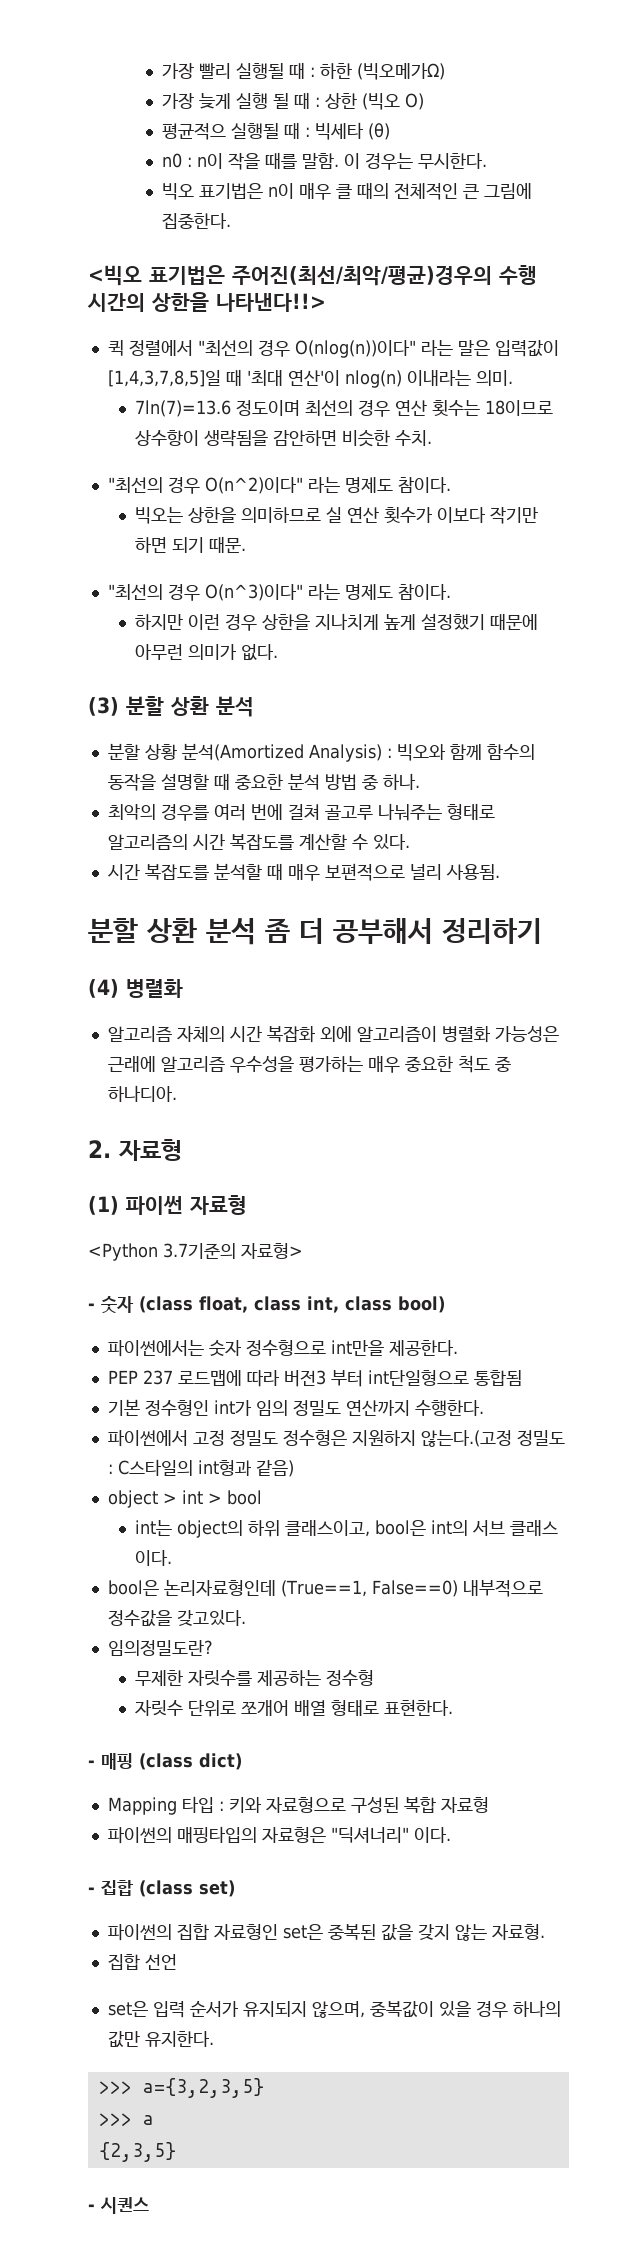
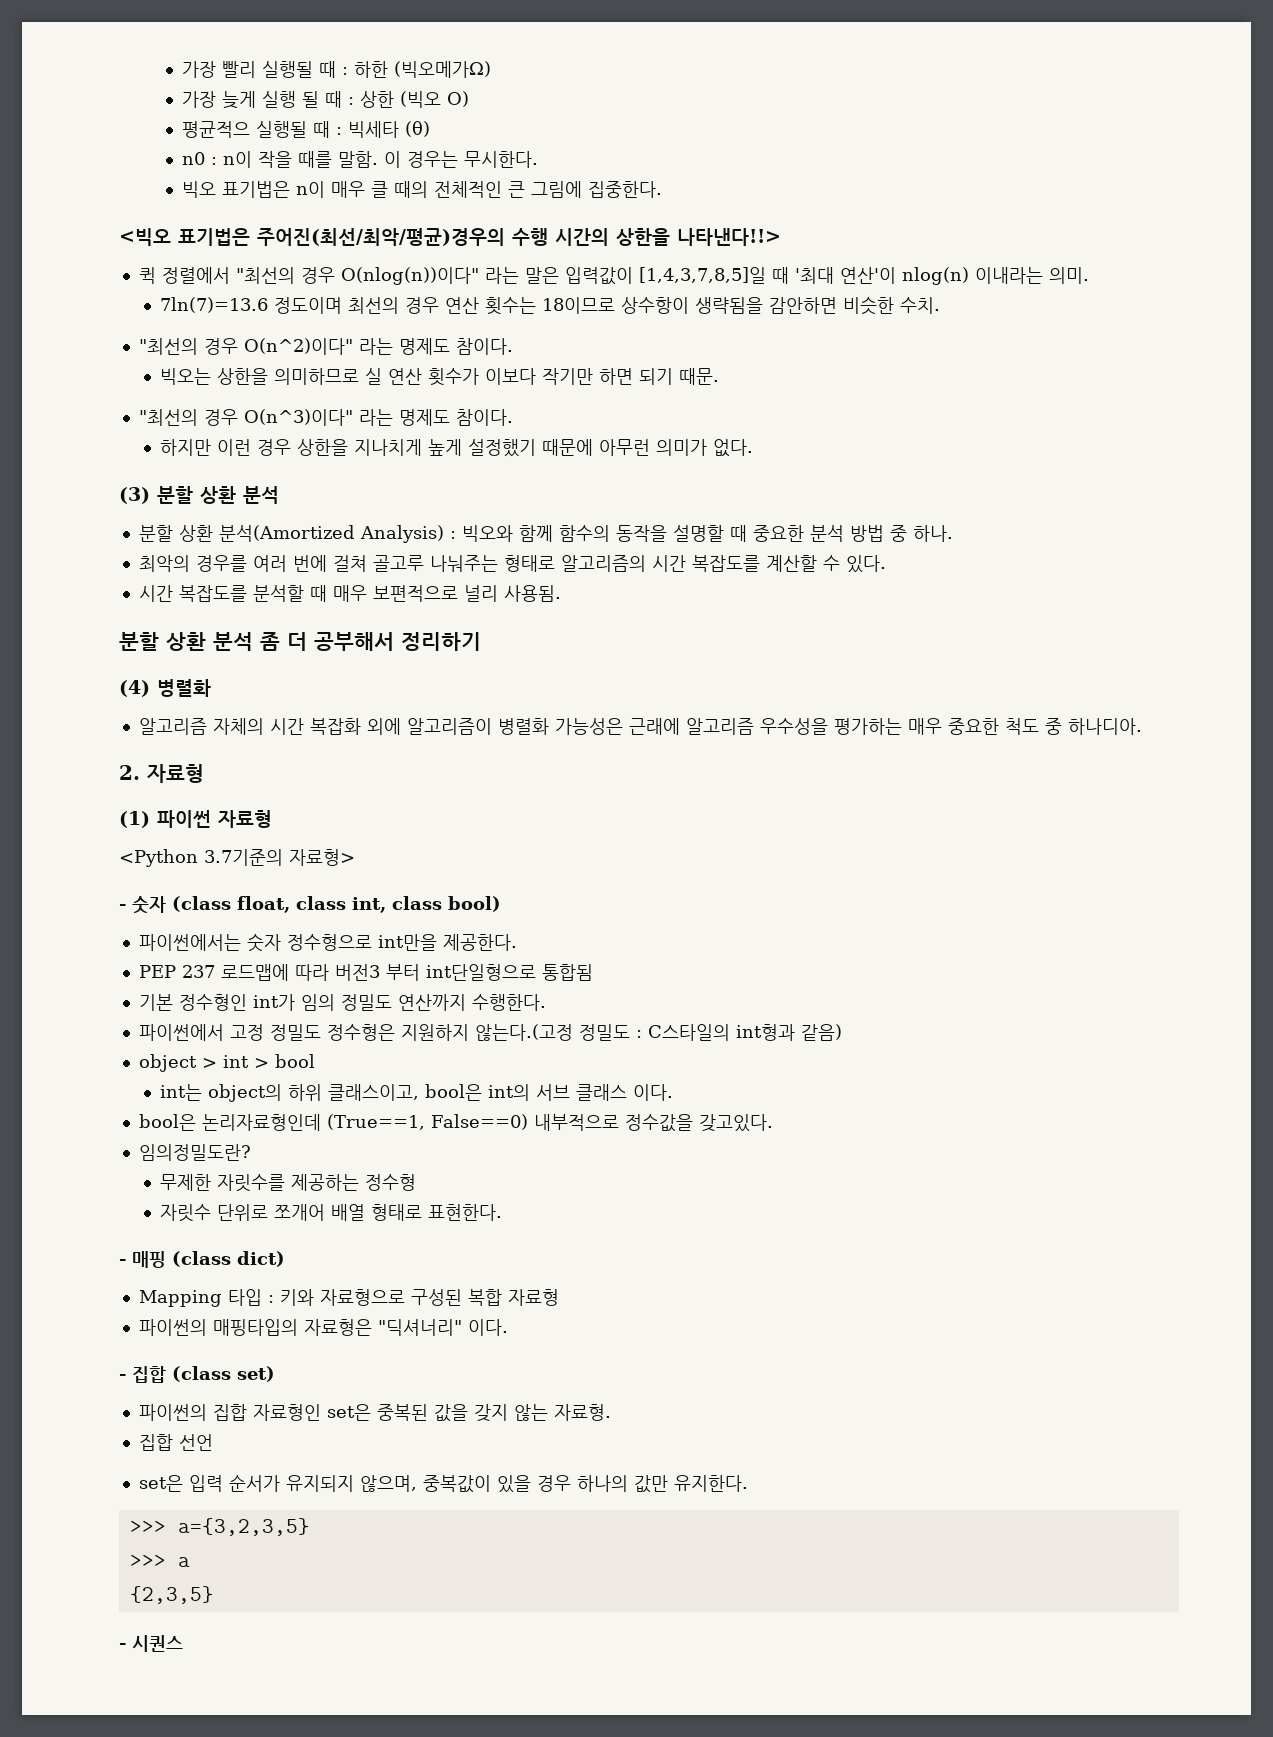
- 분할 상황 분석(Amortized Analysis) : 빅오와 함께 함수의 동작을 설명할 때 중요한 분석 방법 중 하나.
+ 분할 상환 분석(Amortized Analysis) : 빅오와 함께 함수의 동작을 설명할 때 중요한 분석 방법 중 하나.

